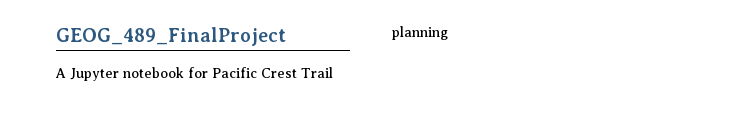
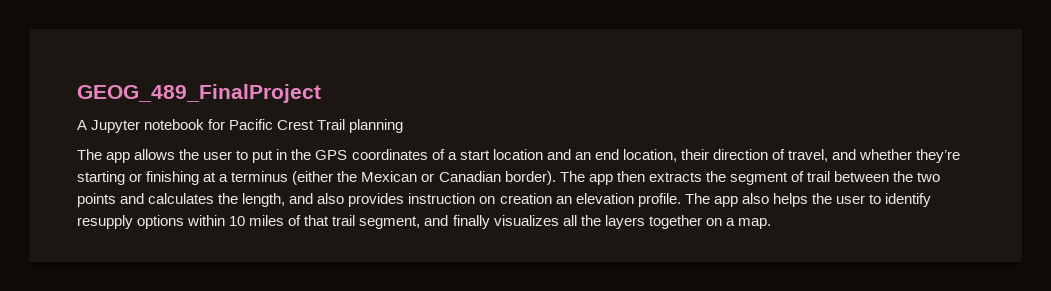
+ The app allows the user to put in the GPS coordinates of a start location and an end location, their direction of travel, and whether they’re starting or finishing at a terminus (either the Mexican or Canadian border). The app then extracts the segment of trail between the two points and calculates the length, and also provides instruction on creation an elevation profile. The app also helps the user to identify resupply options within 10 miles of that trail segment, and finally visualizes all the layers together on a map.

